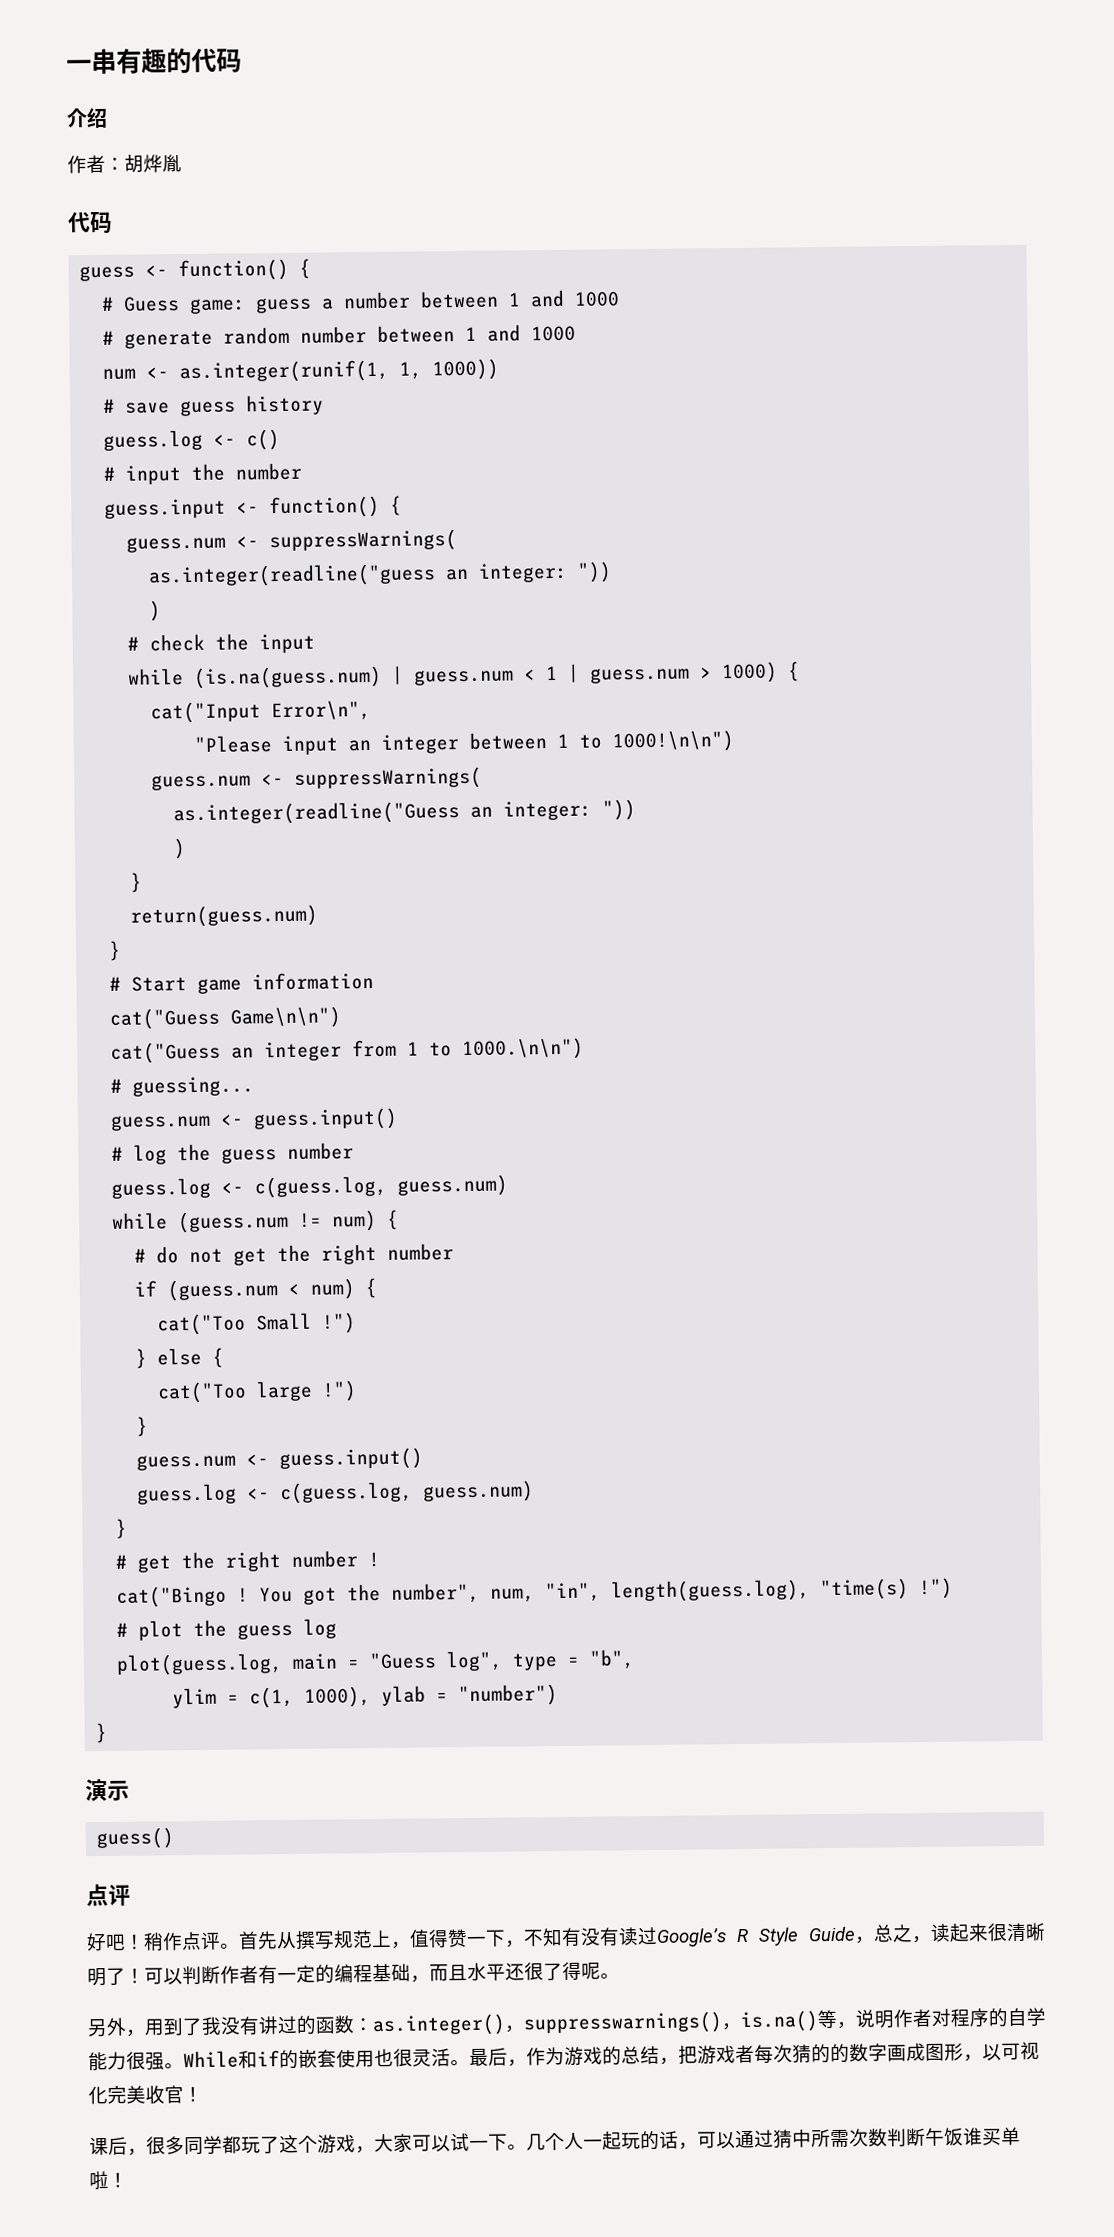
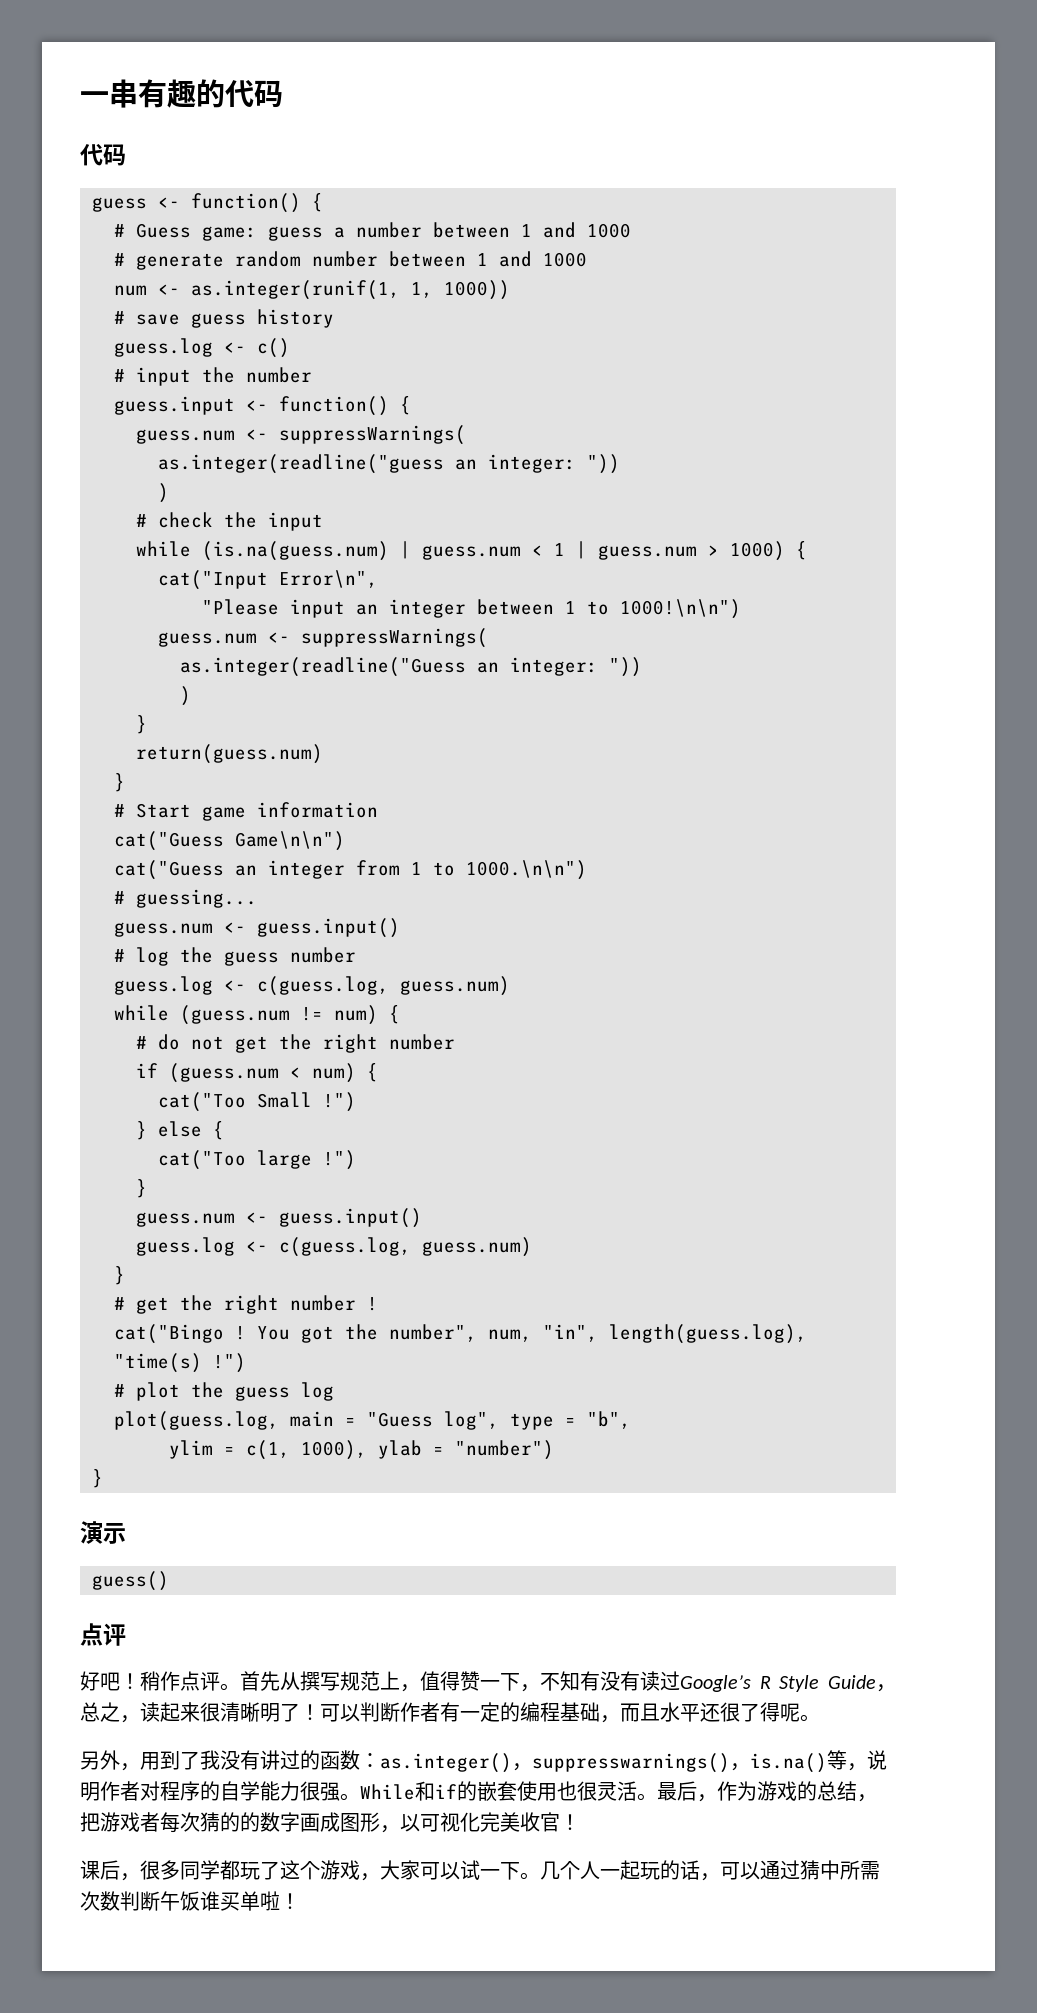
- 介绍
- 作者：胡烨胤

